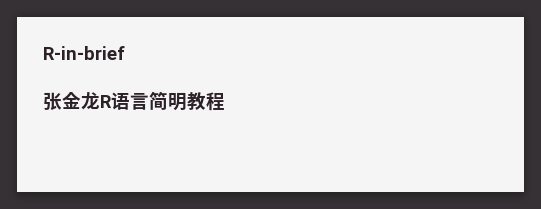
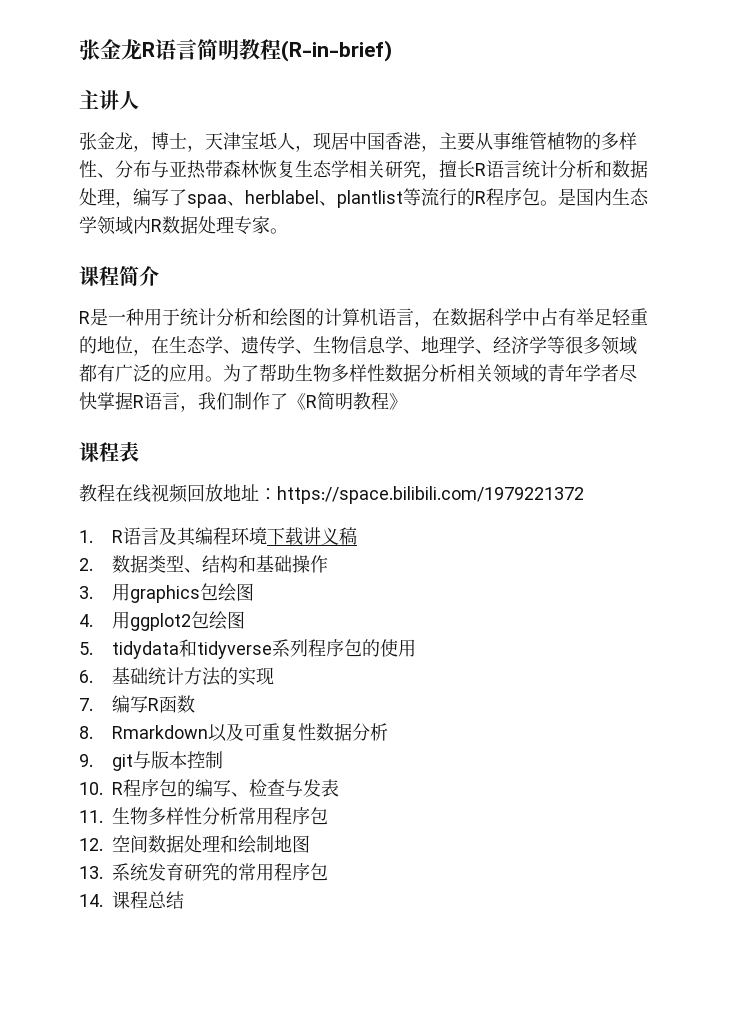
- R-in-brief
- 张金龙R语言简明教程
+ 张金龙R语言简明教程(R-in-brief)
+ 主讲人
+ 张金龙，博士，天津宝坻人，现居中国香港，主要从事维管植物的多样性、分布与亚热带森林恢复生态学相关研究，擅长R语言统计分析和数据处理，编写了spaa、herblabel、plantlist等流行的R程序包。是国内生态学领域内R数据处理专家。
+ 课程简介
+ R是一种用于统计分析和绘图的计算机语言，在数据科学中占有举足轻重的地位，在生态学、遗传学、生物信息学、地理学、经济学等很多领域都有广泛的应用。为了帮助生物多样性数据分析相关领域的青年学者尽快掌握R语言，我们制作了《R简明教程》
+ 课程表
+ 教程在线视频回放地址：https://space.bilibili.com/1979221372
+ 1. R语言及其编程环境下载讲义稿
+ 2.数据类型、结构和基础操作
+ 3.用graphics包绘图
+ 4.用ggplot2包绘图
+ 5. tidydata和tidyverse系列程序包的使用
+ 6.基础统计方法的实现
+ 7.编写R函数
+ 8. Rmarkdown以及可重复性数据分析
+ 9. git与版本控制
+ 10. R程序包的编写、检查与发表
+ 11.生物多样性分析常用程序包
+ 12.空间数据处理和绘制地图
+ 13.系统发育研究的常用程序包
+ 14.课程总结

